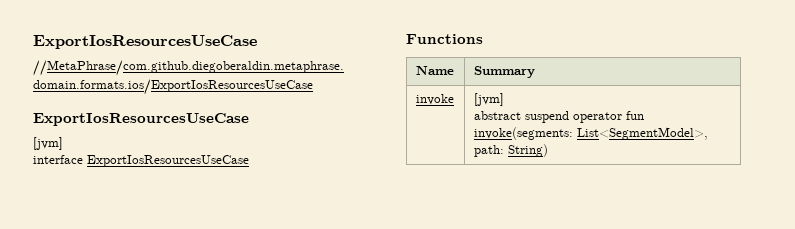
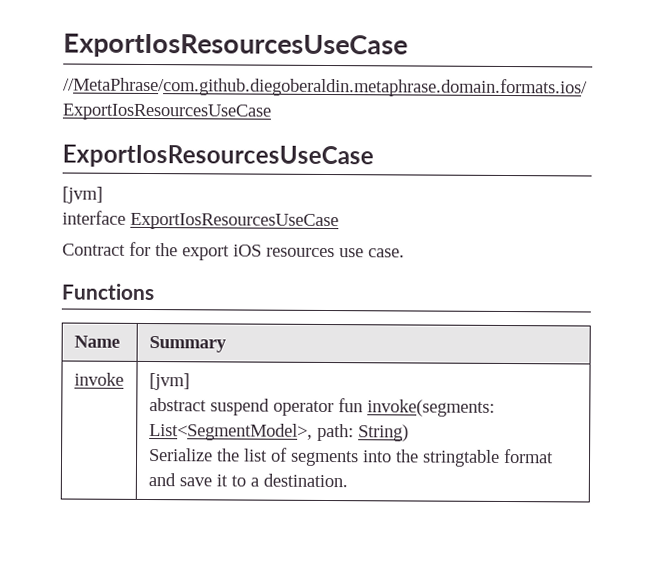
+ Contract for the export iOS resources use case.
  invoke | [jvm]
  abstract suspend operator fun invoke(segments: List<SegmentModel>, path: String)
+ Serialize the list of segments into the stringtable format and save it to a destination.

